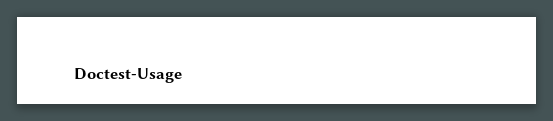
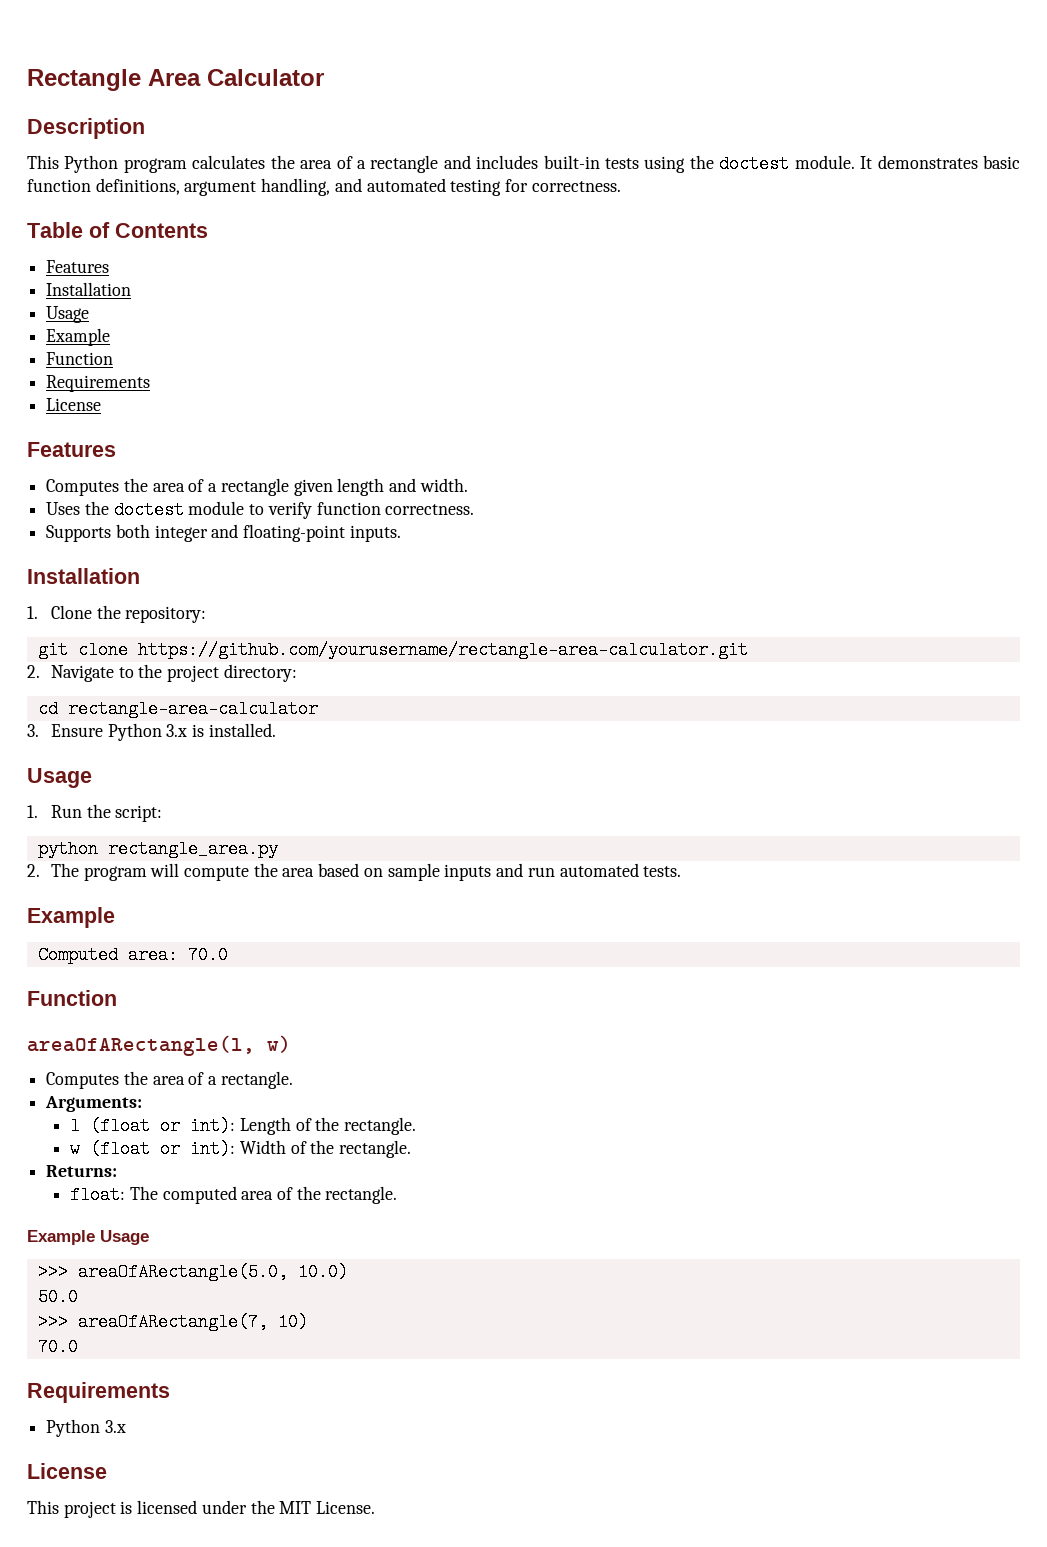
- Doctest-Usage
+ Rectangle Area Calculator
+ Description
+ This Python program calculates the area of a rectangle and includes built-in tests using the doctest module. It demonstrates basic function definitions, argument handling, and automated testing for correctness.
+ Table of Contents
+ Features
+ Installation
+ Usage
+ Example
+ Function
+ Requirements
+ License
+ Features
+ Computes the area of a rectangle given length and width.
+ Uses the doctest module to verify function correctness.
+ Supports both integer and floating-point inputs.
+ Installation
+ 1. Clone the repository:
+ git clone https://github.com/yourusername/rectangle-area-calculator.git
+ 2. Navigate to the project directory:
+ cd rectangle-area-calculator
+ 3. Ensure Python 3.x is installed.
+ Usage
+ 1. Run the script:
+ python rectangle_area.py
+ 2. The program will compute the area based on sample inputs and run automated tests.
+ Example
+ Computed area: 70.0
+ Function
+ areaOfARectangle(l, w)
+ Computes the area of a rectangle.
+ Arguments:
+ l (float or int): Length of the rectangle.
+ w (float or int): Width of the rectangle.
+ Returns:
+ float: The computed area of the rectangle.
+ Example Usage
+ >>> areaOfARectangle(5.0, 10.0)
+ 50.0
+ >>> areaOfARectangle(7, 10)
+ 70.0
+ Requirements
+ Python 3.x
+ License
+ This project is licensed under the MIT License.

